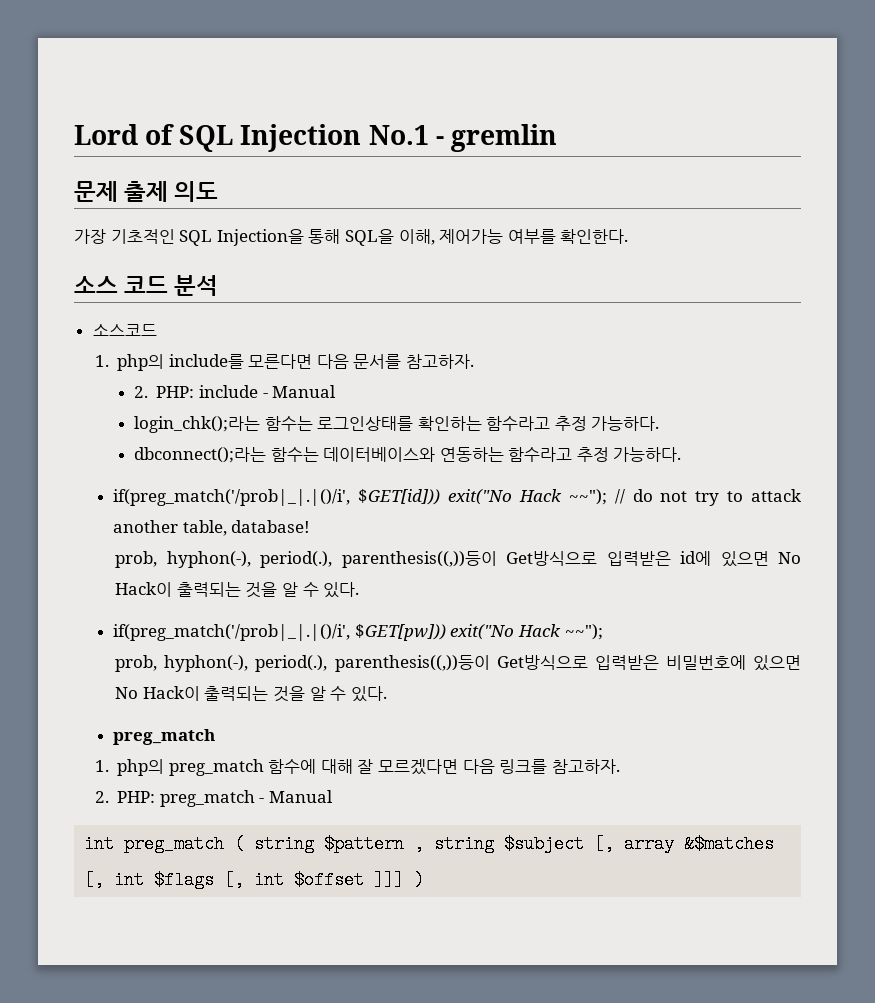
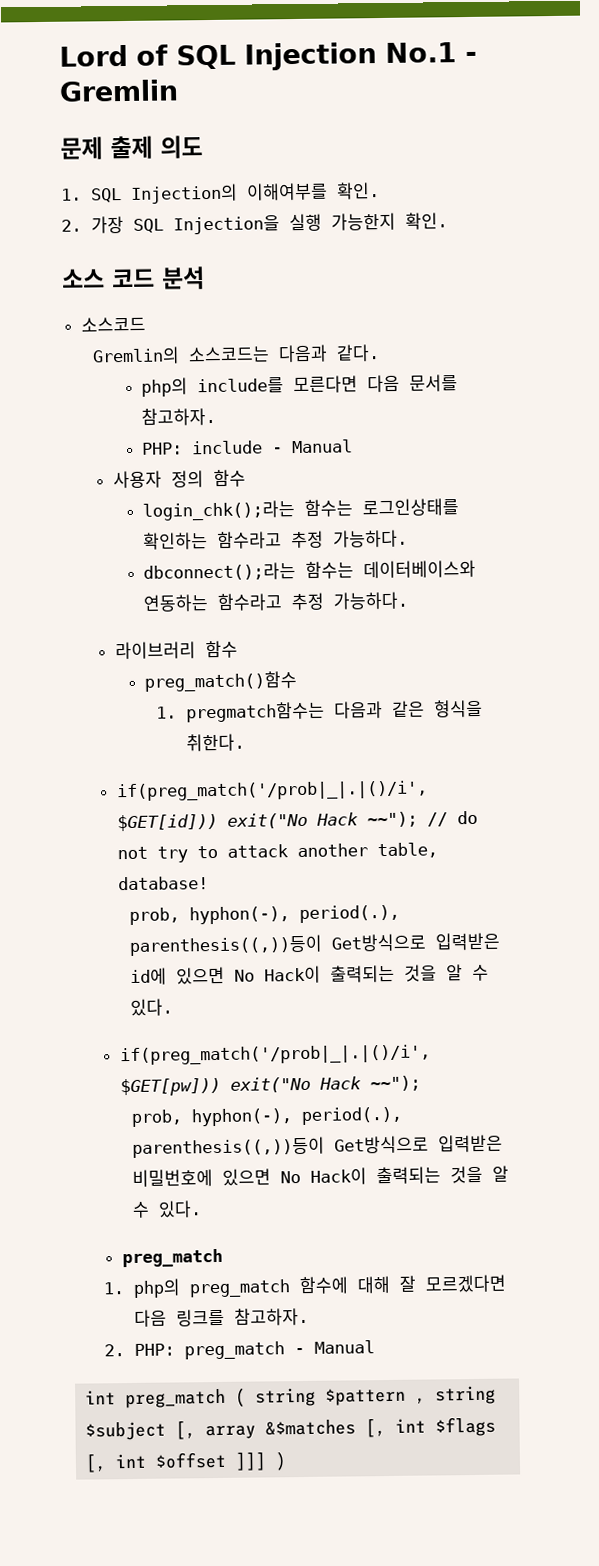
- Lord of SQL Injection No.1 - gremlin
+ Lord of SQL Injection No.1 - Gremlin
- 가장 기초적인 SQL Injection을 통해 SQL을 이해, 제어가능 여부를 확인한다.
+ 1. SQL Injection의 이해여부를 확인.
+ 2. 가장 SQL Injection을 실행 가능한지 확인.
- 1. php의 include를 모른다면 다음 문서를 참고하자.
+ Gremlin의 소스코드는 다음과 같다.
+ php의 include를 모른다면 다음 문서를 참고하자.
- 2. PHP: include - Manual
+ PHP: include - Manual
+ 사용자 정의 함수
+ 라이브러리 함수
+ preg_match()함수
+ 1. pregmatch함수는 다음과 같은 형식을 취한다.

